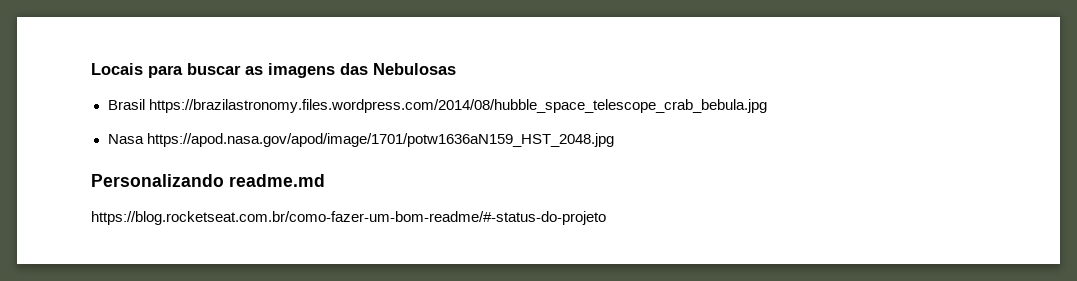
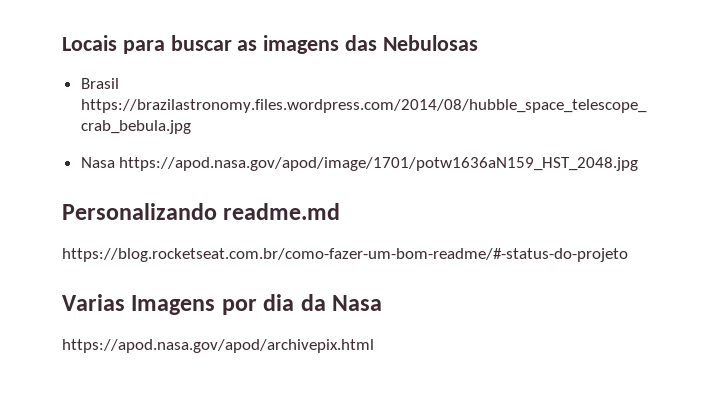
+ Varias Imagens por dia da Nasa
+ https://apod.nasa.gov/apod/archivepix.html

